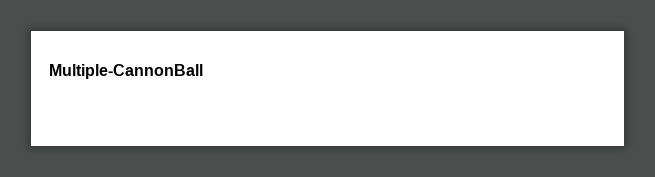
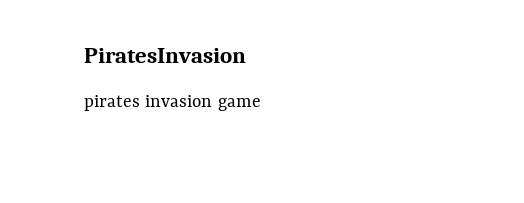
- Multiple-CannonBall
+ PiratesInvasion
+ pirates invasion game

